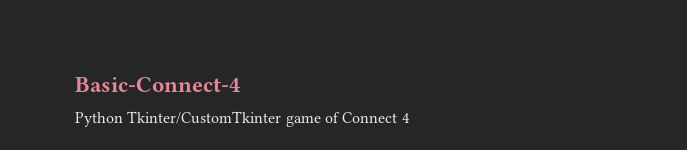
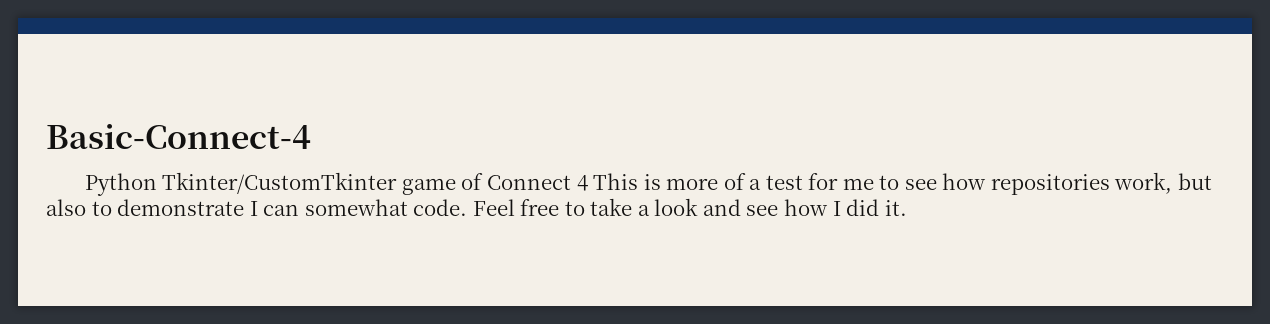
- Python Tkinter/CustomTkinter game of Connect 4
+ Python Tkinter/CustomTkinter game of Connect 4 This is more of a test for me to see how repositories work, but also to demonstrate I can somewhat code. Feel free to take a look and see how I did it.

